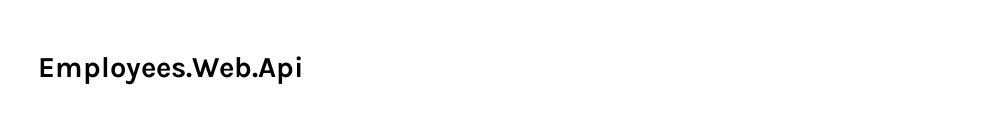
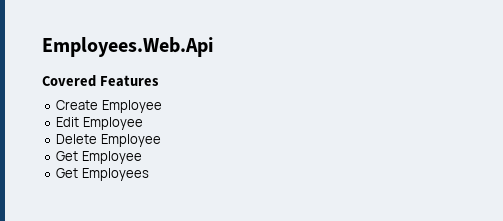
+ Covered Features
+ Create Employee
+ Edit Employee
+ Delete Employee
+ Get Employee
+ Get Employees

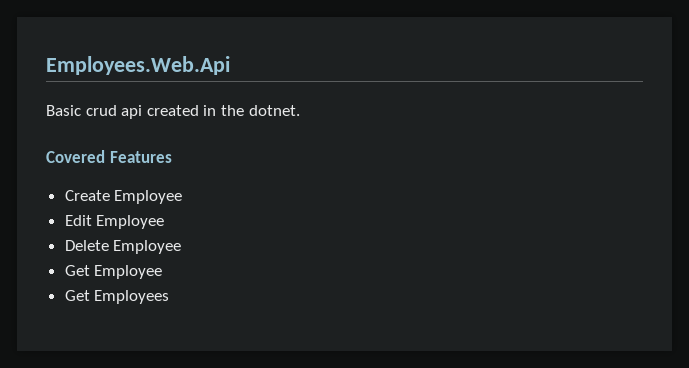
+ Basic crud api created in the dotnet.

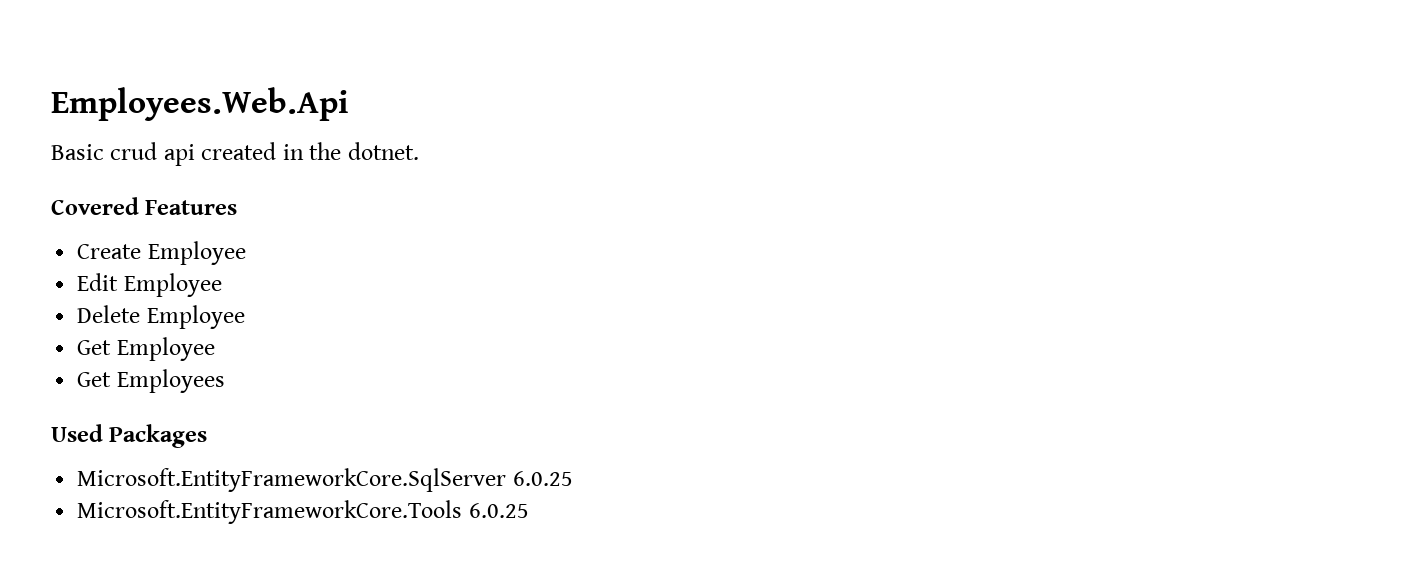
+ Used Packages
+ Microsoft.EntityFrameworkCore.SqlServer 6.0.25
+ Microsoft.EntityFrameworkCore.Tools 6.0.25

